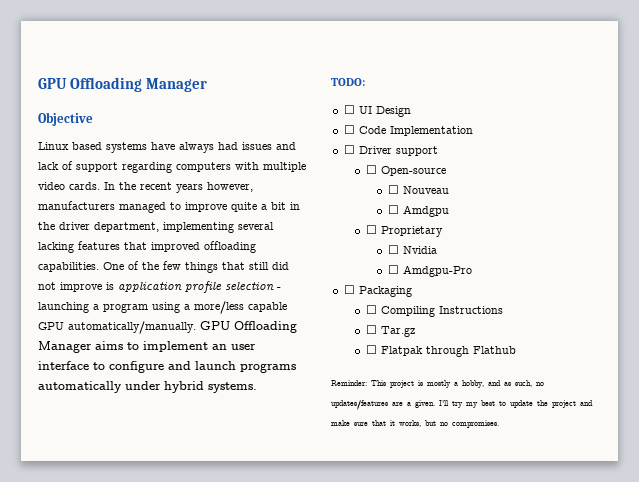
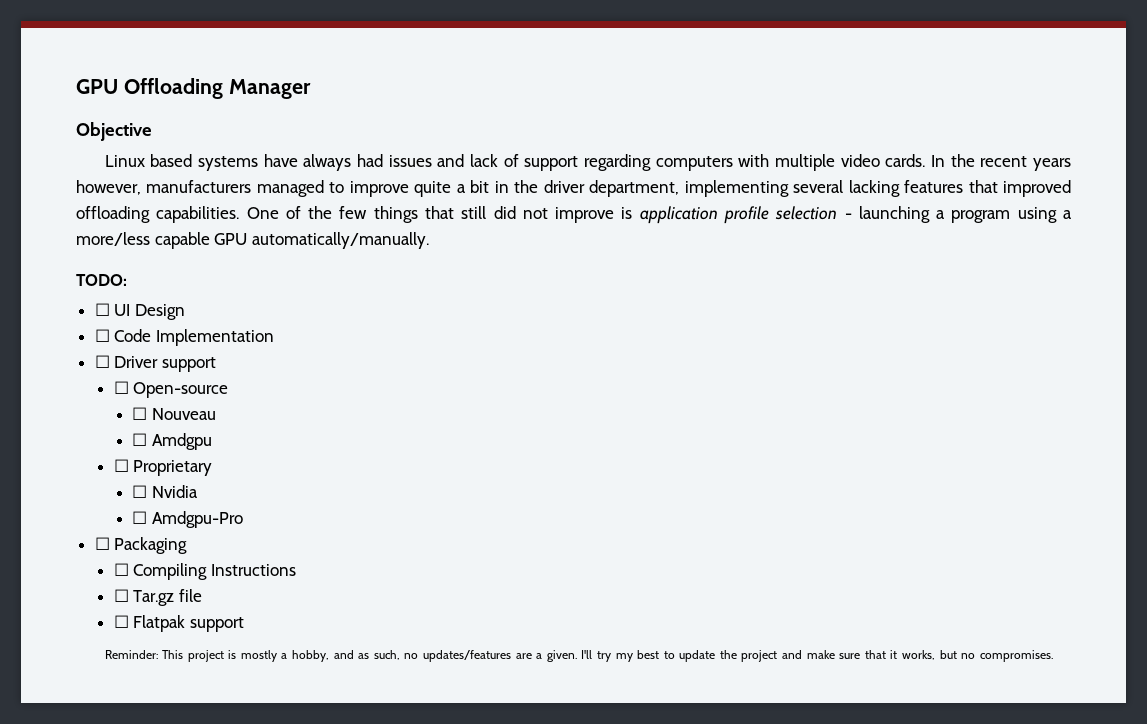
- GPU Offloading Manager aims to implement an user interface to configure and launch programs automatically under hybrid systems.
- ☐ Tar.gz
+ ☐ Tar.gz file
- ☐ Flatpak through Flathub
+ ☐ Flatpak support

